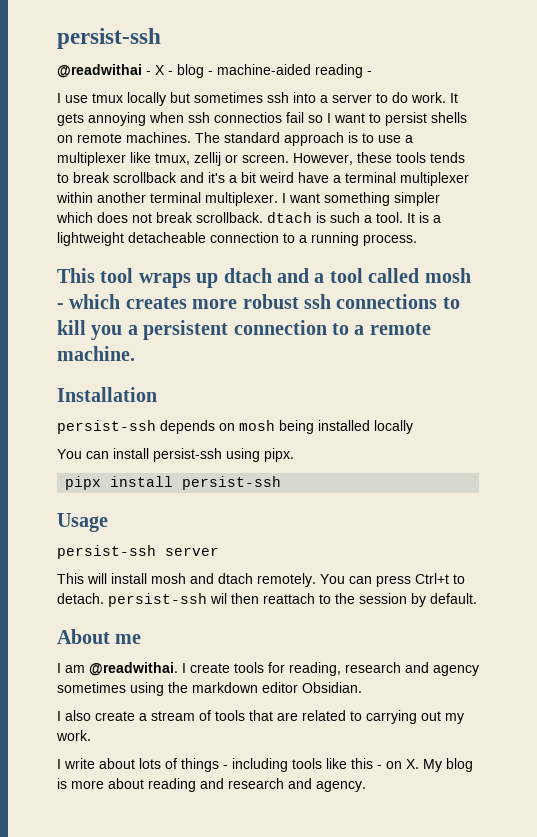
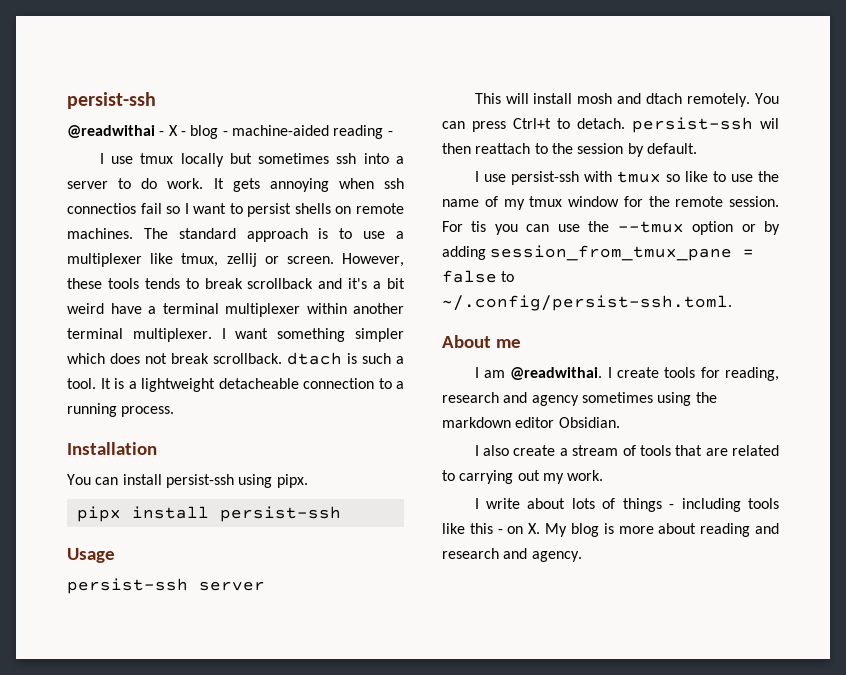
- This tool wraps up dtach and a tool called mosh - which creates more robust ssh connections to kill you a persistent connection to a remote machine.
  Installation
- persist-ssh depends on mosh being installed locally
+ I use persist-ssh with tmux so like to use the name of my tmux window for the remote session. For tis you can use the --tmux option or by adding session_from_tmux_pane = false to ~/.config/persist-ssh.toml.

